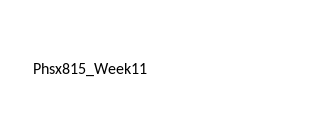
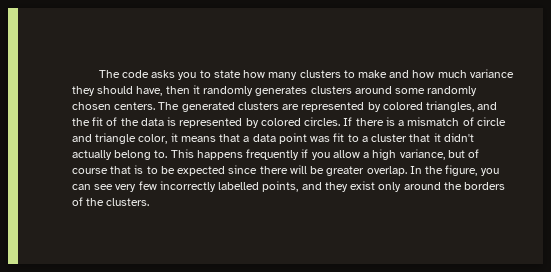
- Phsx815_Week11
+ The code asks you to state how many clusters to make and how much variance they should have, then it randomly generates clusters around some randomly chosen centers. The generated clusters are represented by colored triangles, and the fit of the data is represented by colored circles. If there is a mismatch of circle and triangle color, it means that a data point was fit to a cluster that it didn't actually belong to. This happens frequently if you allow a high variance, but of course that is to be expected since there will be greater overlap. In the figure, you can see very few incorrectly labelled points, and they exist only around the borders of the clusters.

